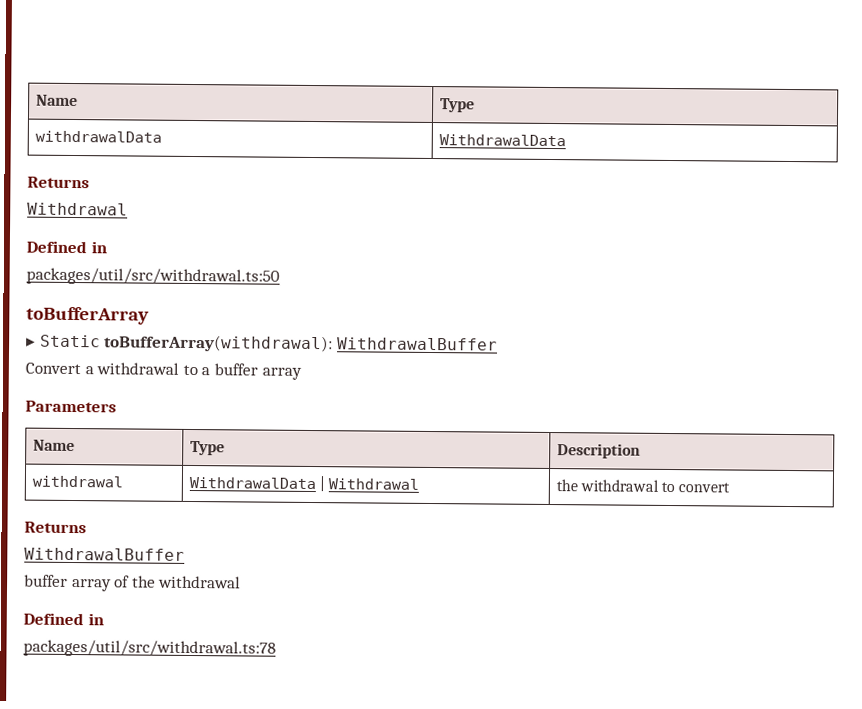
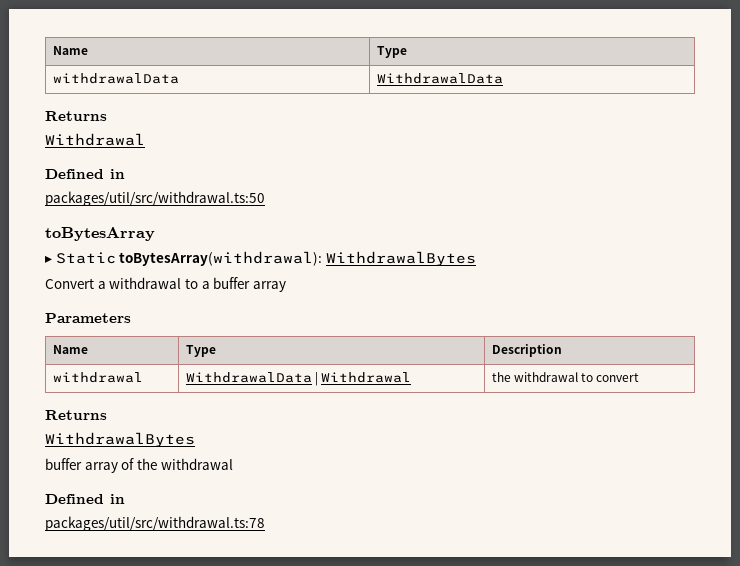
- toBufferArray
+ toBytesArray
- ▸ Static toBufferArray(withdrawal): WithdrawalBuffer
+ ▸ Static toBytesArray(withdrawal): WithdrawalBytes
  withdrawal | WithdrawalData | Withdrawal | the withdrawal to convert
  Returns
- WithdrawalBuffer
+ WithdrawalBytes

